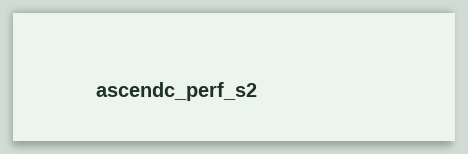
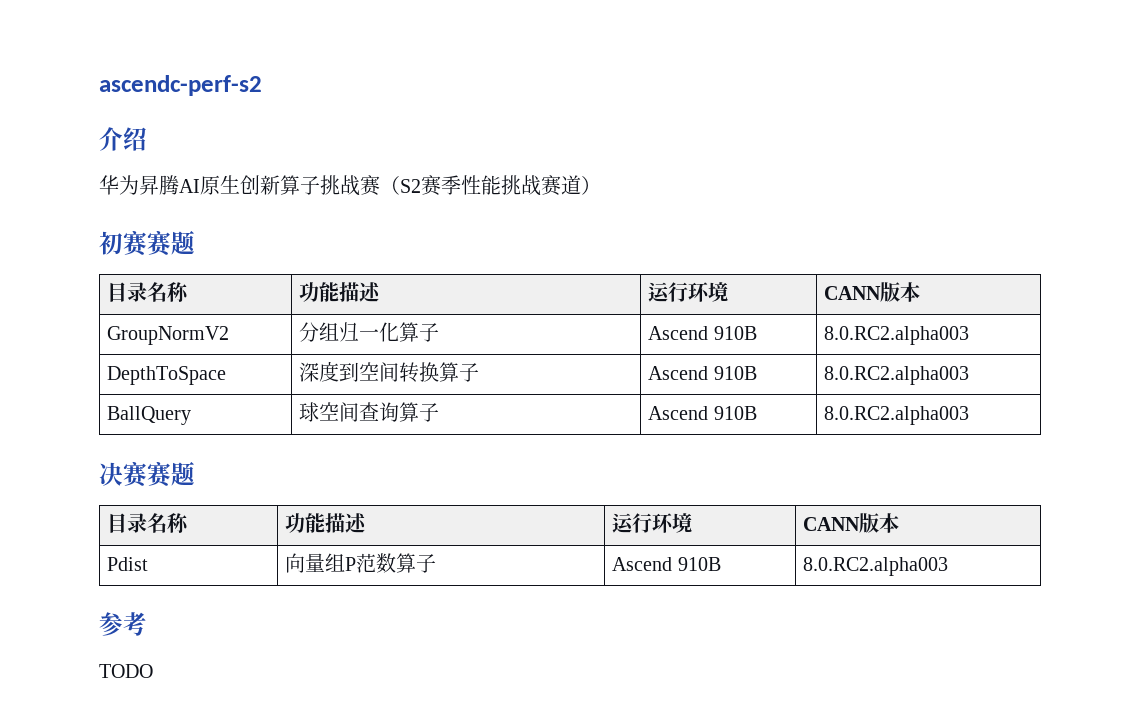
- ascendc_perf_s2
+ ascendc-perf-s2
+ 介绍
+ 华为昇腾AI原生创新算子挑战赛（S2赛季性能挑战赛道）
+ 初赛赛题
+ 目录名称 | 功能描述 | 运行环境 | CANN版本
+ GroupNormV2 | 分组归一化算子 | Ascend 910B | 8.0.RC2.alpha003
+ DepthToSpace | 深度到空间转换算子 | Ascend 910B | 8.0.RC2.alpha003
+ BallQuery | 球空间查询算子 | Ascend 910B | 8.0.RC2.alpha003
+ 决赛赛题
+ 目录名称 | 功能描述 | 运行环境 | CANN版本
+ Pdist | 向量组P范数算子 | Ascend 910B | 8.0.RC2.alpha003
+ 参考
+ TODO

